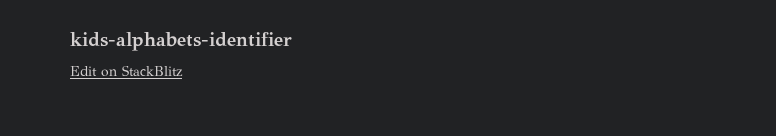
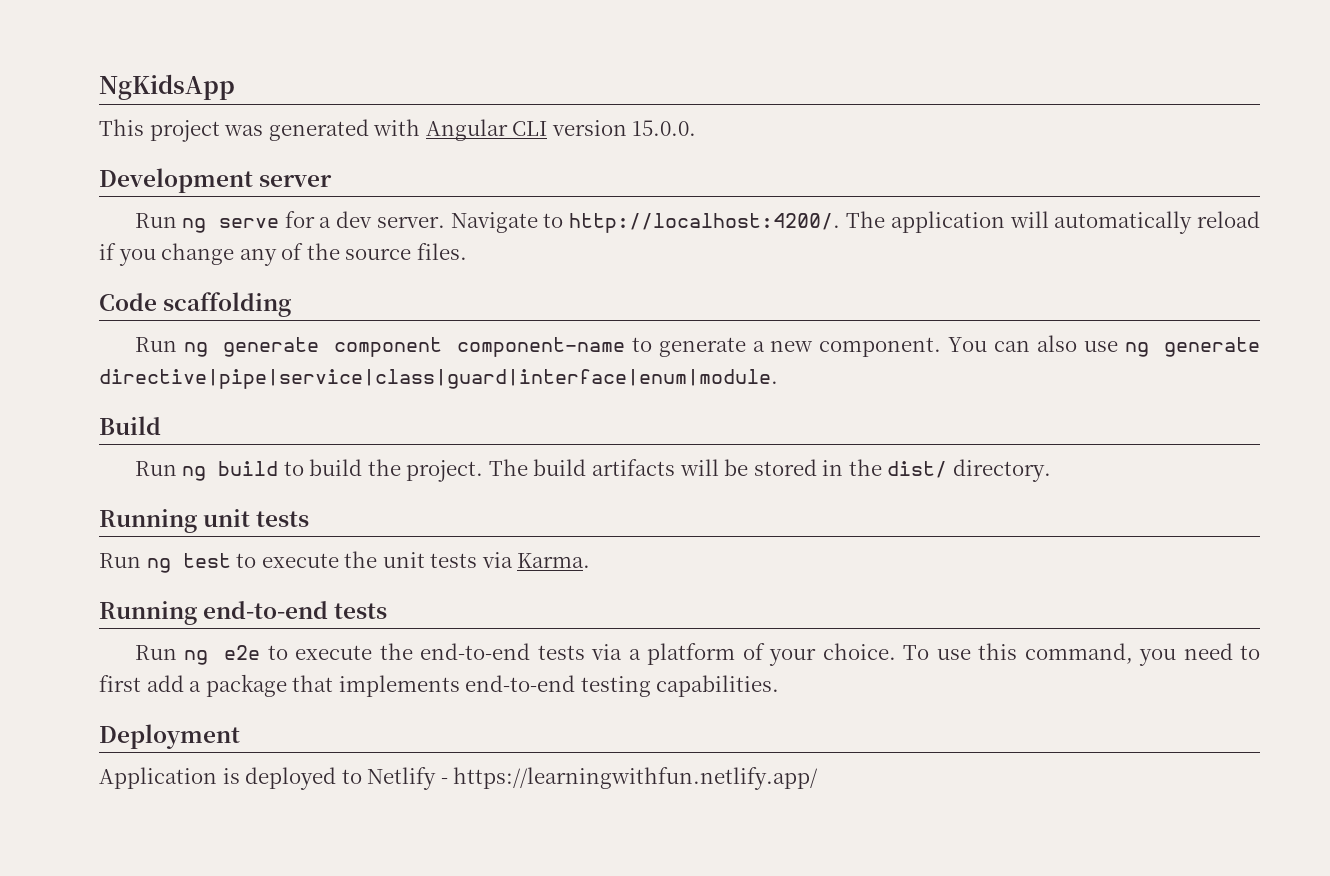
- kids-alphabets-identifier
- Edit on StackBlitz
+ NgKidsApp
+ This project was generated with Angular CLI version 15.0.0.
+ Development server
+ Run ng serve for a dev server. Navigate to http://localhost:4200/. The application will automatically reload if you change any of the source files.
+ Code scaffolding
+ Run ng generate component component-name to generate a new component. You can also use ng generate directive|pipe|service|class|guard|interface|enum|module.
+ Build
+ Run ng build to build the project. The build artifacts will be stored in the dist/ directory.
+ Running unit tests
+ Run ng test to execute the unit tests via Karma.
+ Running end-to-end tests
+ Run ng e2e to execute the end-to-end tests via a platform of your choice. To use this command, you need to first add a package that implements end-to-end testing capabilities.
+ Deployment
+ Application is deployed to Netlify - https://learningwithfun.netlify.app/

